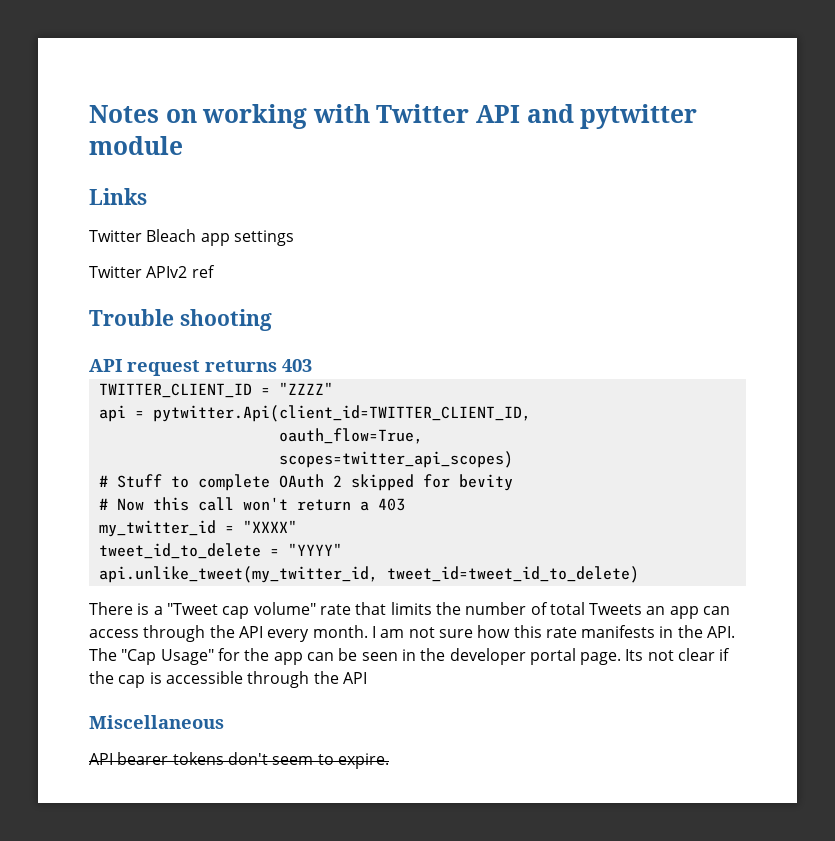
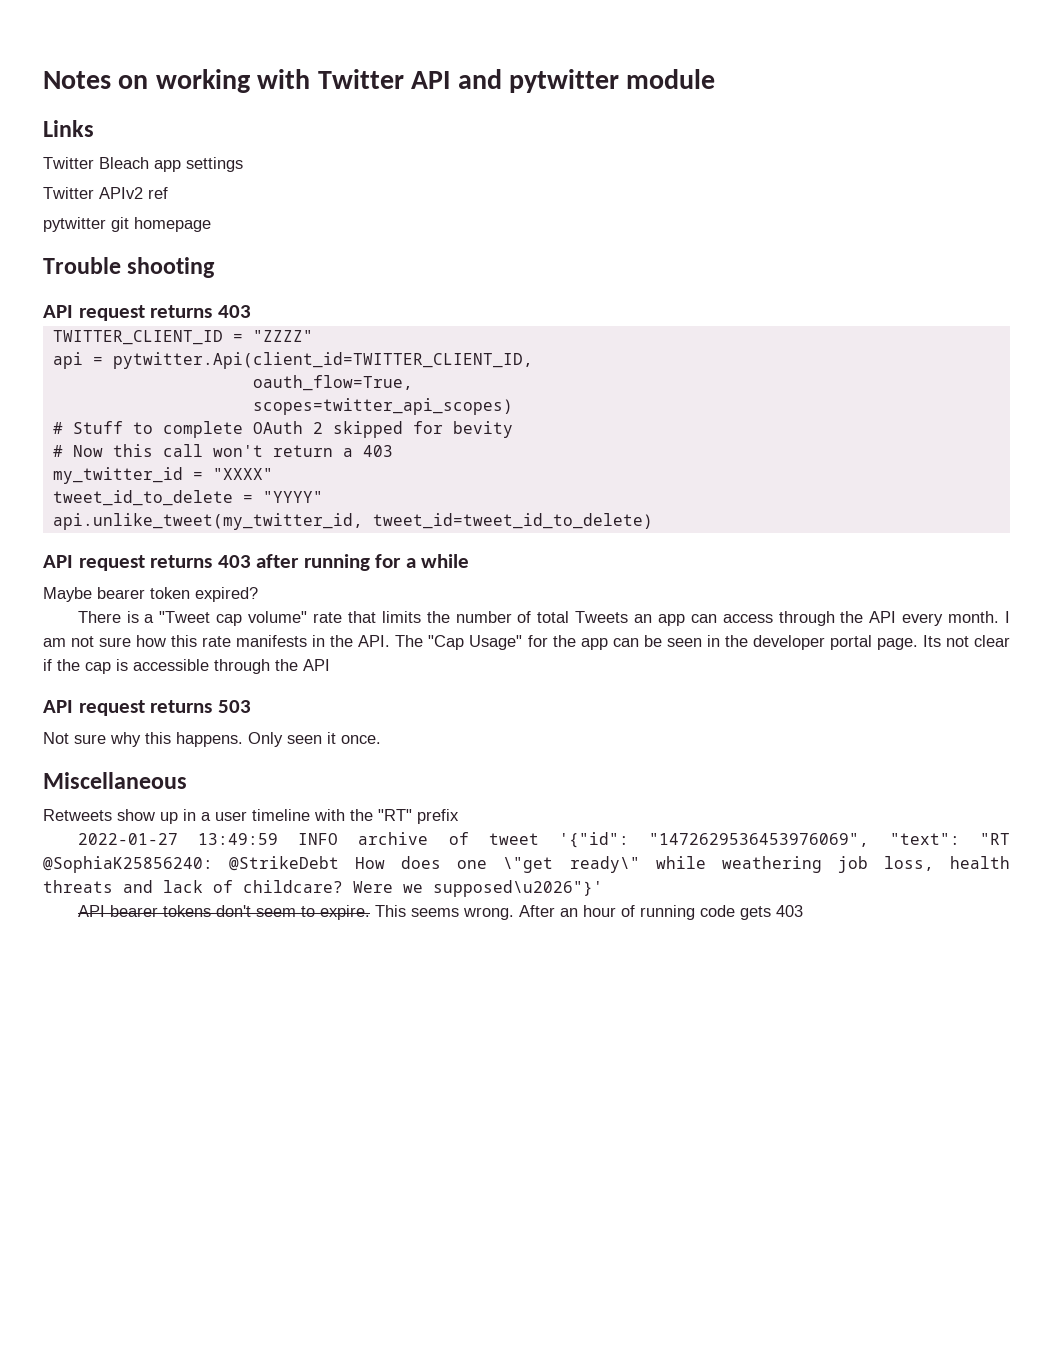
+ pytwitter git homepage
+ API request returns 403 after running for a while
+ Maybe bearer token expired?
+ API request returns 503
+ Not sure why this happens. Only seen it once.
  Miscellaneous
+ Retweets show up in a user timeline with the "RT" prefix
+ 2022-01-27 13:49:59 INFO archive of tweet '{"id": "1472629536453976069", "text": "RT @SophiaK25856240: @StrikeDebt How does one \"get ready\" while weathering job loss, health threats and lack of childcare? Were we supposed\u2026"}'
+ This seems wrong. After an hour of running code gets 403

